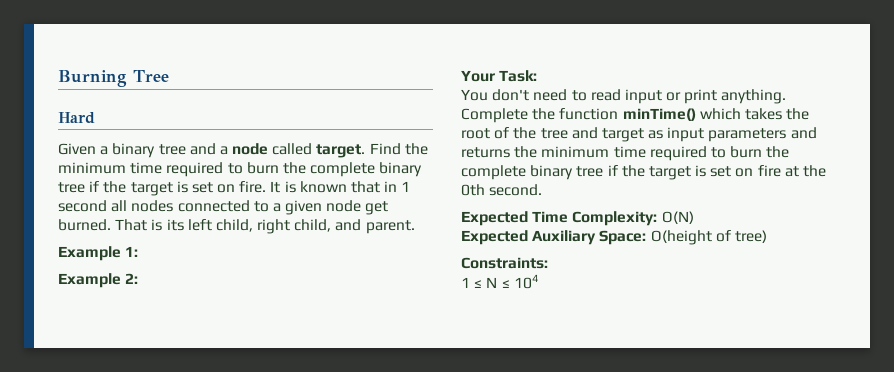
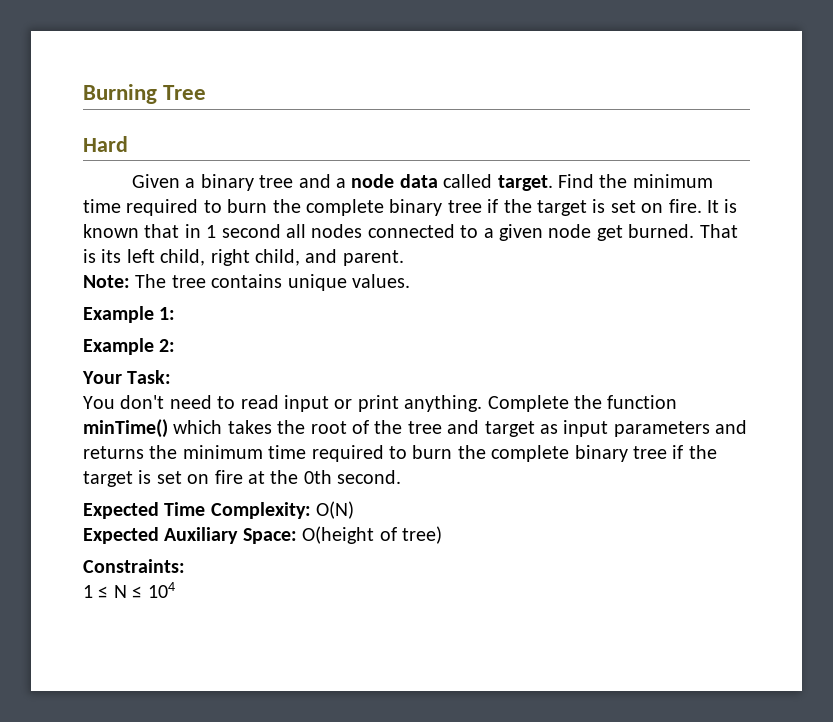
- Given a binary tree and a node called target.
+ Given a binary tree and a node data called target.
+ Note: The tree contains unique values.

